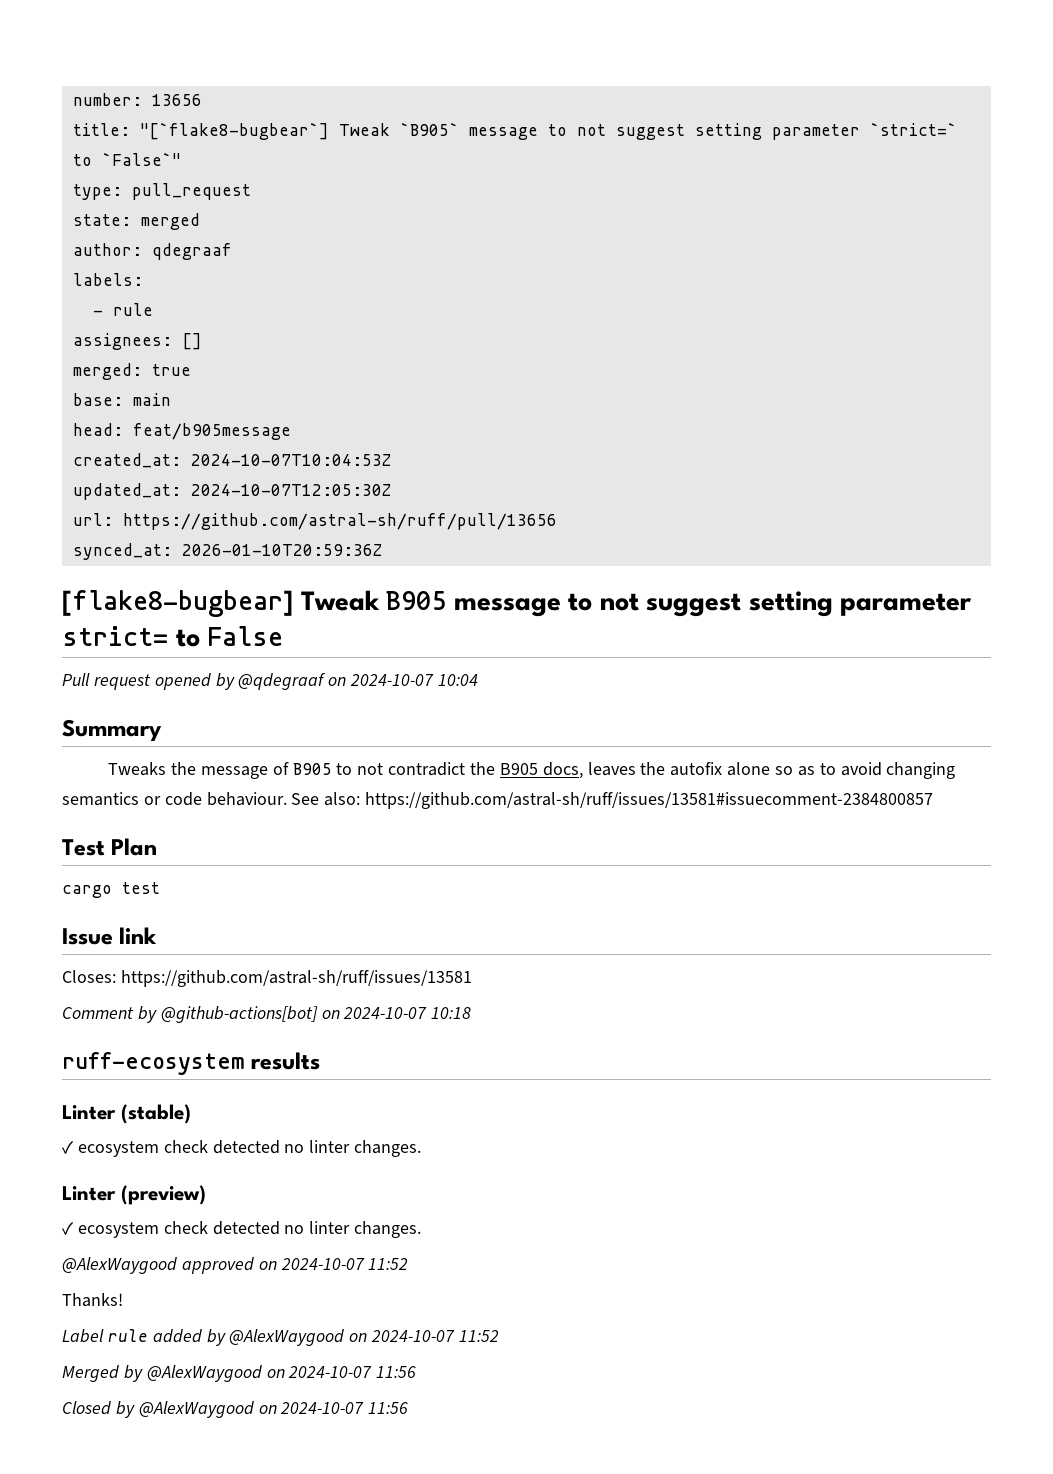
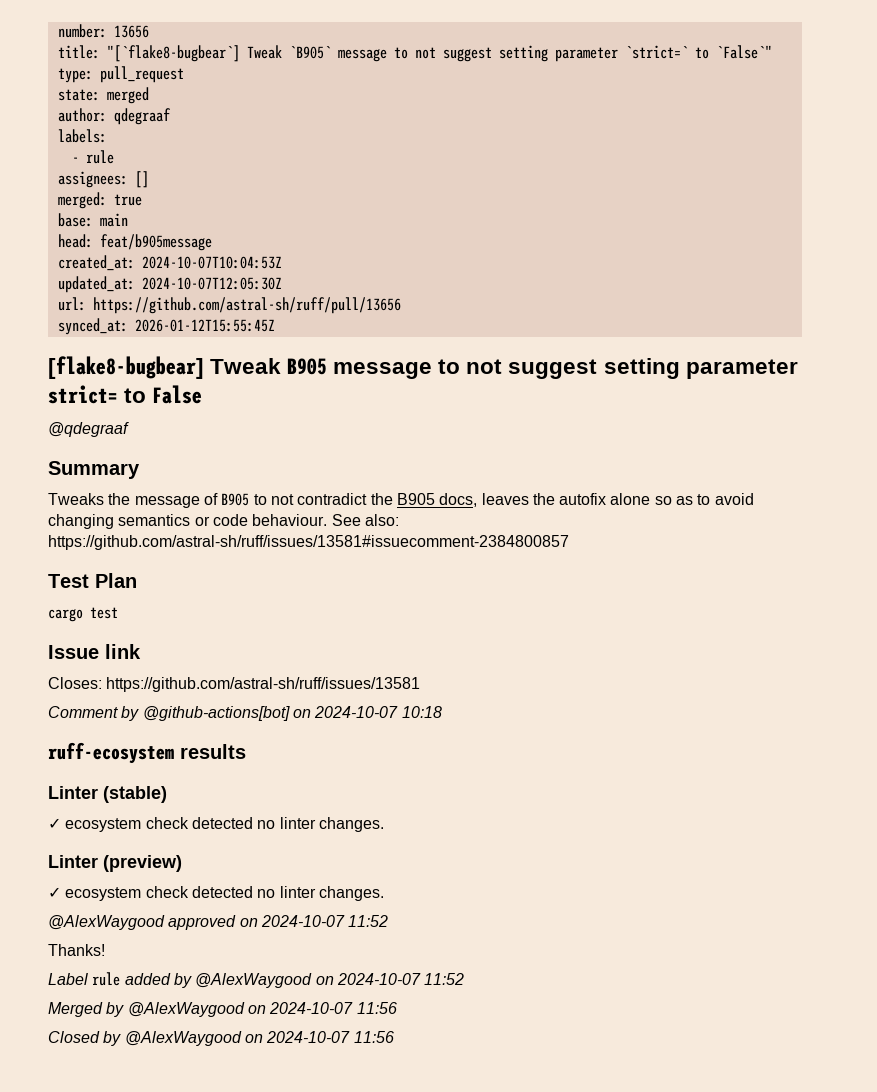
- synced_at: 2026-01-10T20:59:36Z
+ synced_at: 2026-01-12T15:55:45Z
- Pull request opened by @qdegraaf on 2024-10-07 10:04
+ @qdegraaf

